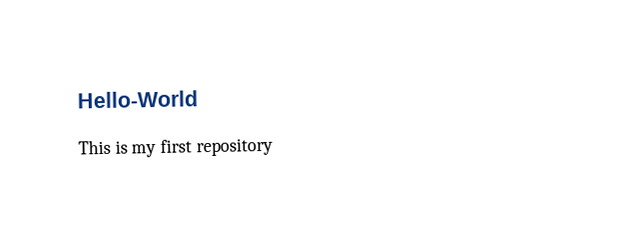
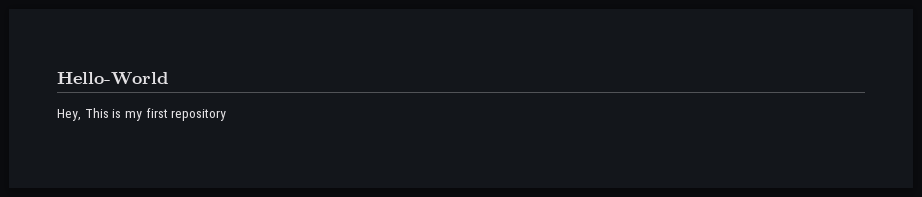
- This is my first repository
+ Hey, This is my first repository

